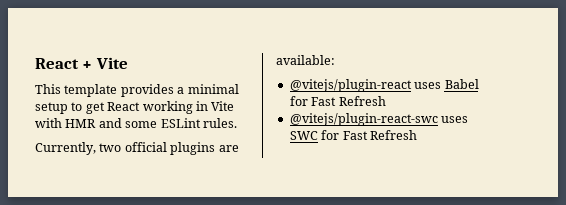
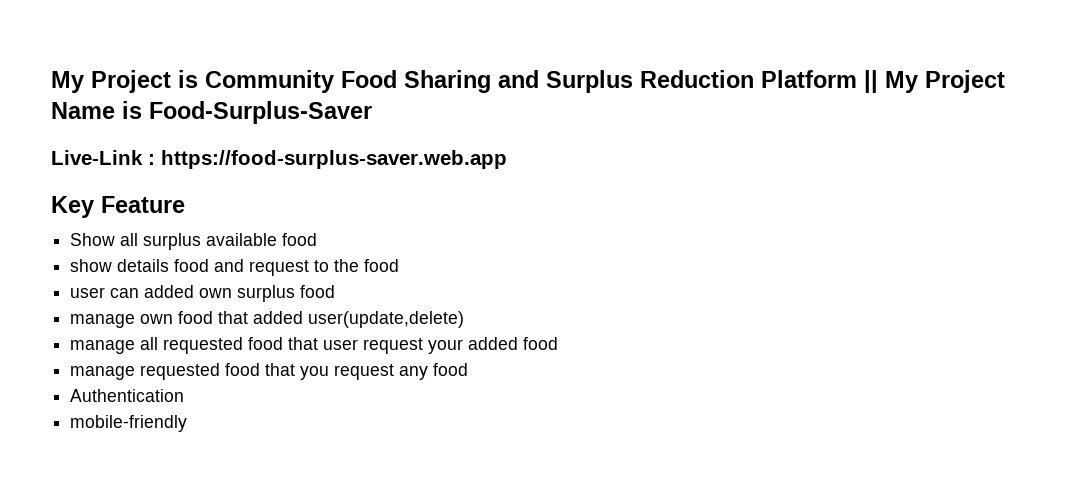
- React + Vite
- This template provides a minimal setup to get React working in Vite with HMR and some ESLint rules.
- Currently, two official plugins are available:
- @vitejs/plugin-react uses Babel for Fast Refresh
- @vitejs/plugin-react-swc uses SWC for Fast Refresh
+ My Project is Community Food Sharing and Surplus Reduction Platform || My Project Name is Food-Surplus-Saver
+ Live-Link : https://food-surplus-saver.web.app
+ Key Feature
+ Show all surplus available food
+ show details food and request to the food
+ user can added own surplus food
+ manage own food that added user(update,delete)
+ manage all requested food that user request your added food
+ manage requested food that you request any food
+ Authentication
+ mobile-friendly

